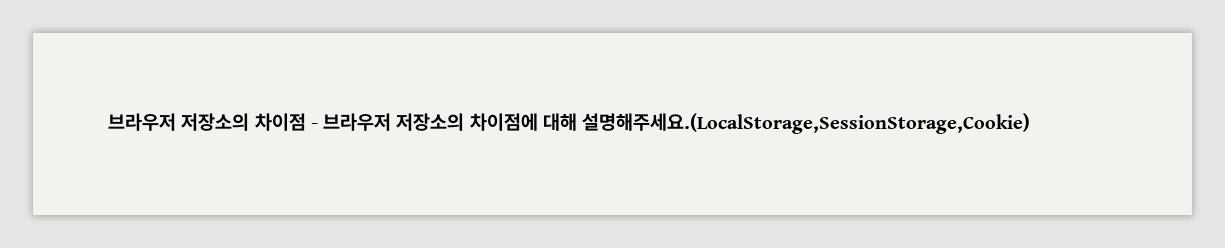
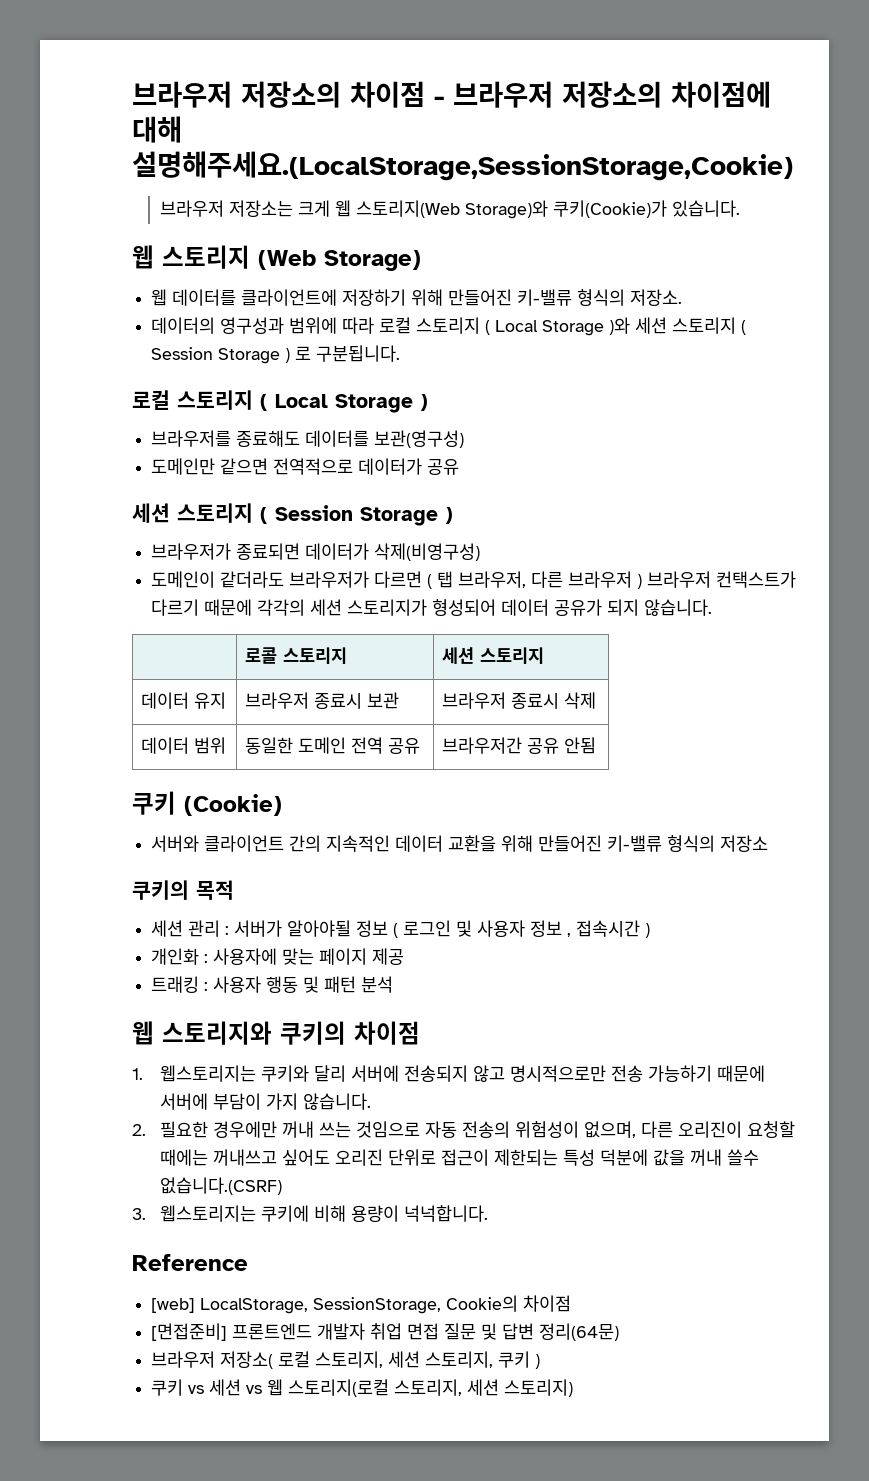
+ 브라우저 저장소는 크게 웹 스토리지(Web Storage)와 쿠키(Cookie)가 있습니다.
+ 웹 스토리지 (Web Storage)
+ 웹 데이터를 클라이언트에 저장하기 위해 만들어진 키-밸류 형식의 저장소.
+ 데이터의 영구성과 범위에 따라 로컬 스토리지 ( Local Storage )와 세션 스토리지 ( Session Storage ) 로 구분됩니다.
+ 로컬 스토리지 ( Local Storage )
+ 브라우저를 종료해도 데이터를 보관(영구성)
+ 도메인만 같으면 전역적으로 데이터가 공유
+ 세션 스토리지 ( Session Storage )
+ 브라우저가 종료되면 데이터가 삭제(비영구성)
+ 도메인이 같더라도 브라우저가 다르면 ( 탭 브라우저, 다른 브라우저 ) 브라우저 컨택스트가 다르기 때문에 각각의 세션 스토리지가 형성되어 데이터 공유가 되지 않습니다.
+ | 로콜 스토리지 | 세션 스토리지
+ 데이터 유지 | 브라우저 종료시 보관 | 브라우저 종료시 삭제
+ 데이터 범위 | 동일한 도메인 전역 공유 | 브라우저간 공유 안됨
+ 쿠키 (Cookie)
+ 서버와 클라이언트 간의 지속적인 데이터 교환을 위해 만들어진 키-밸류 형식의 저장소
+ 쿠키의 목적
+ 세션 관리 : 서버가 알아야될 정보 ( 로그인 및 사용자 정보 , 접속시간 )
+ 개인화 : 사용자에 맞는 페이지 제공
+ 트래킹 : 사용자 행동 및 패턴 분석
+ 웹 스토리지와 쿠키의 차이점
+ 1. 웹스토리지는 쿠키와 달리 서버에 전송되지 않고 명시적으로만 전송 가능하기 때문에 서버에 부담이 가지 않습니다.
+ 2. 필요한 경우에만 꺼내 쓰는 것임으로 자동 전송의 위험성이 없으며, 다른 오리진이 요청할 때에는 꺼내쓰고 싶어도 오리진 단위로 접근이 제한되는 특성 덕분에 값을 꺼내 쓸수 없습니다.(CSRF)
+ 3. 웹스토리지는 쿠키에 비해 용량이 넉넉합니다.
+ Reference
+ [web] LocalStorage, SessionStorage, Cookie의 차이점
+ [면접준비] 프론트엔드 개발자 취업 면접 질문 및 답변 정리(64문)
+ 브라우저 저장소( 로컬 스토리지, 세션 스토리지, 쿠키 )
+ 쿠키 vs 세션 vs 웹 스토리지(로컬 스토리지, 세션 스토리지)

